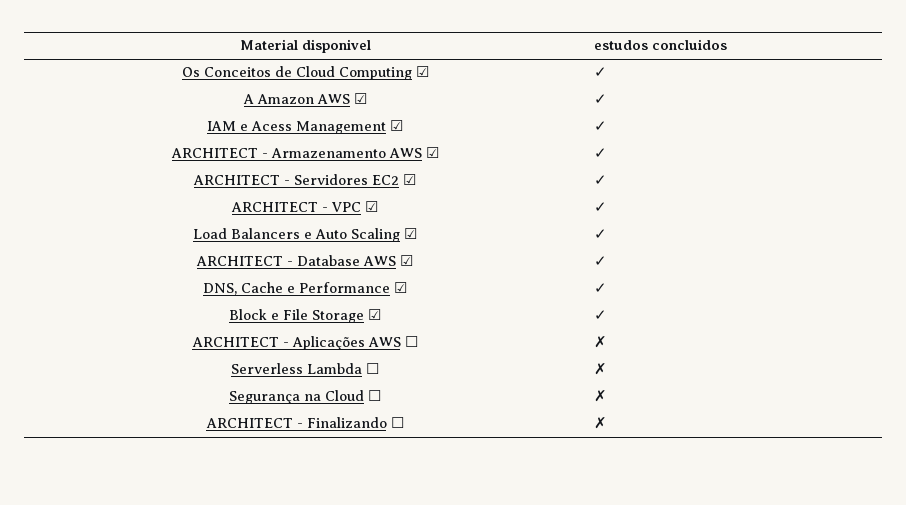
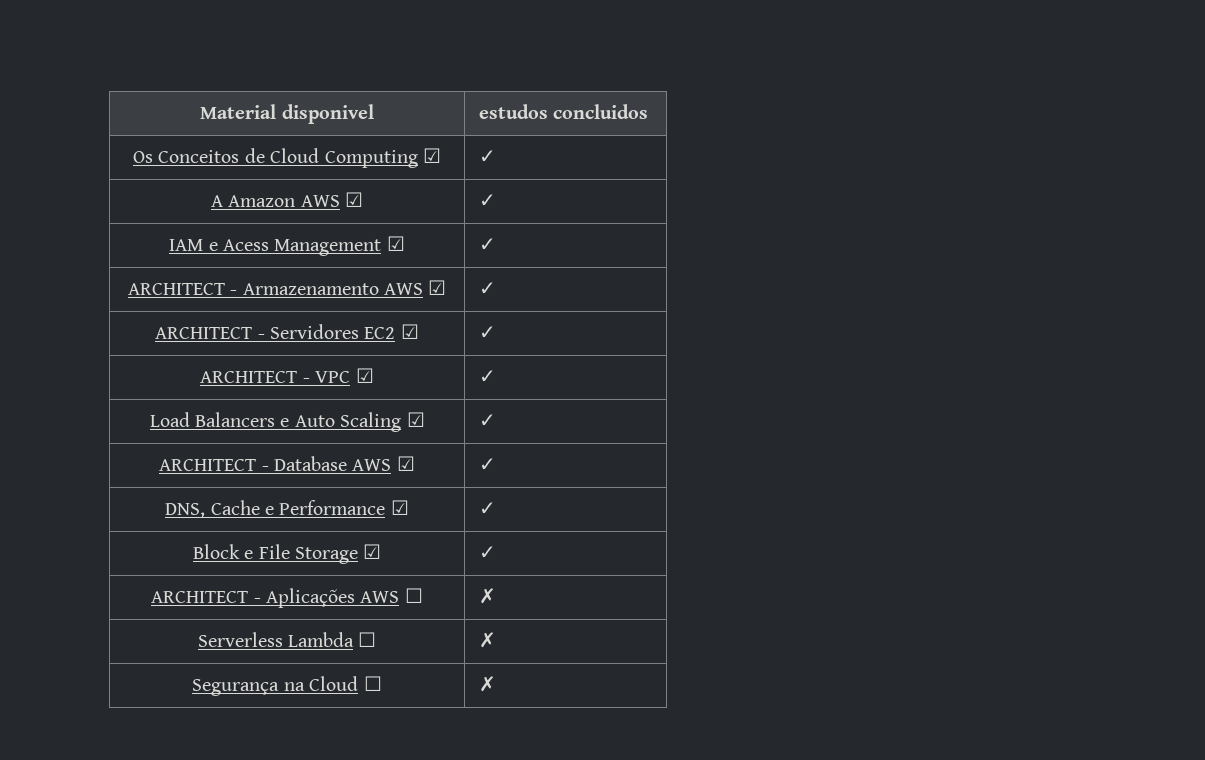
- ARCHITECT - Finalizando ☐ | ✗

